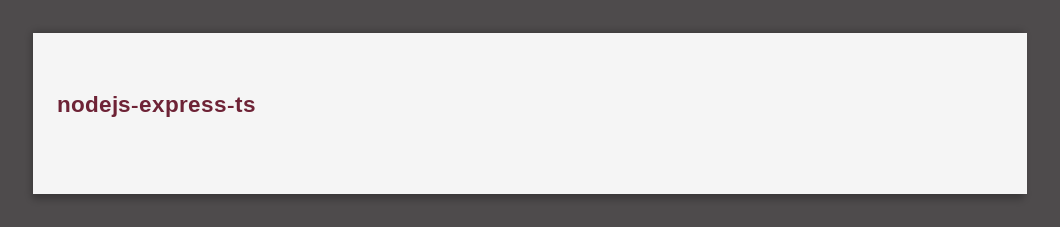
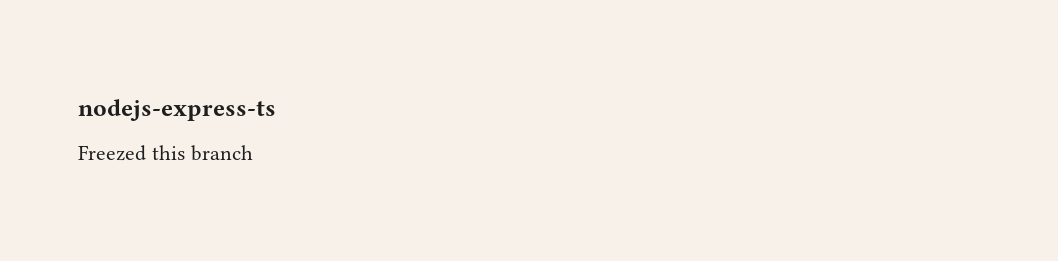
+ Freezed this branch

